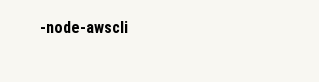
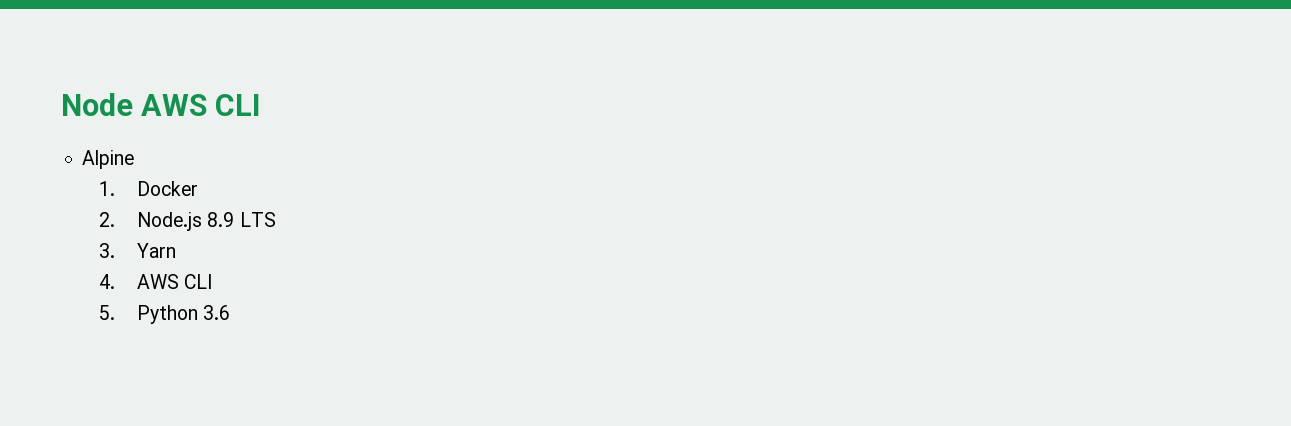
- -node-awscli
+ Node AWS CLI
+ Alpine
+ 1. Docker
+ 2. Node.js 8.9 LTS
+ 3. Yarn
+ 4. AWS CLI
+ 5. Python 3.6

